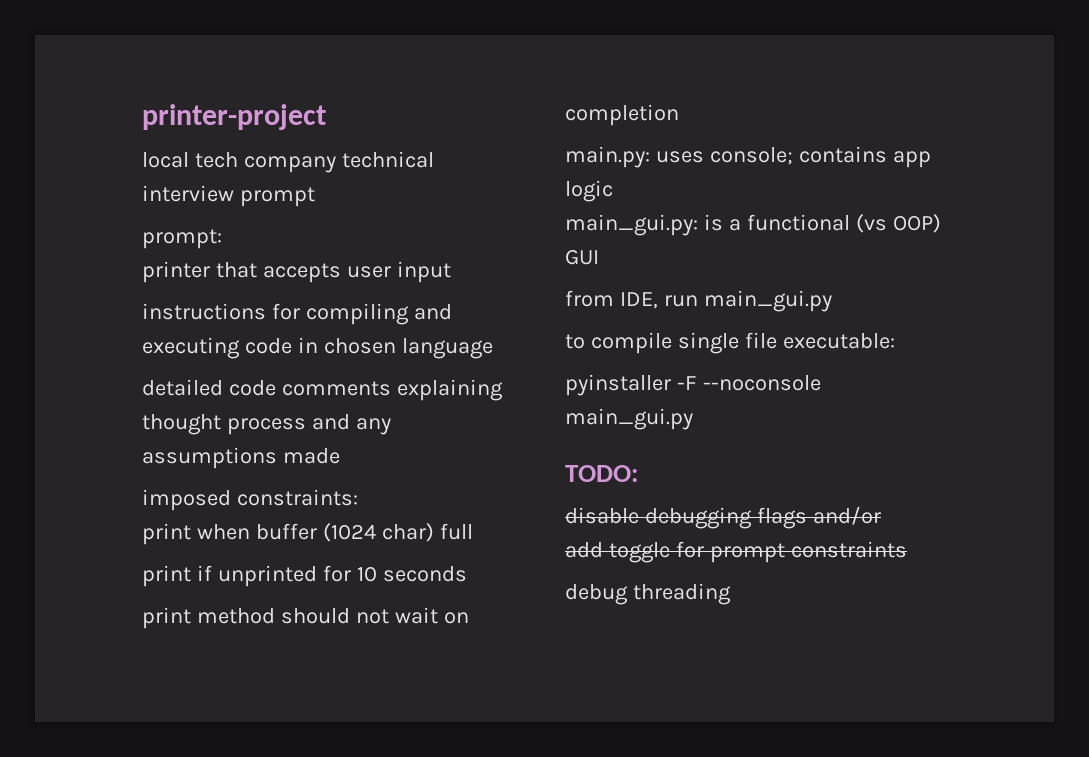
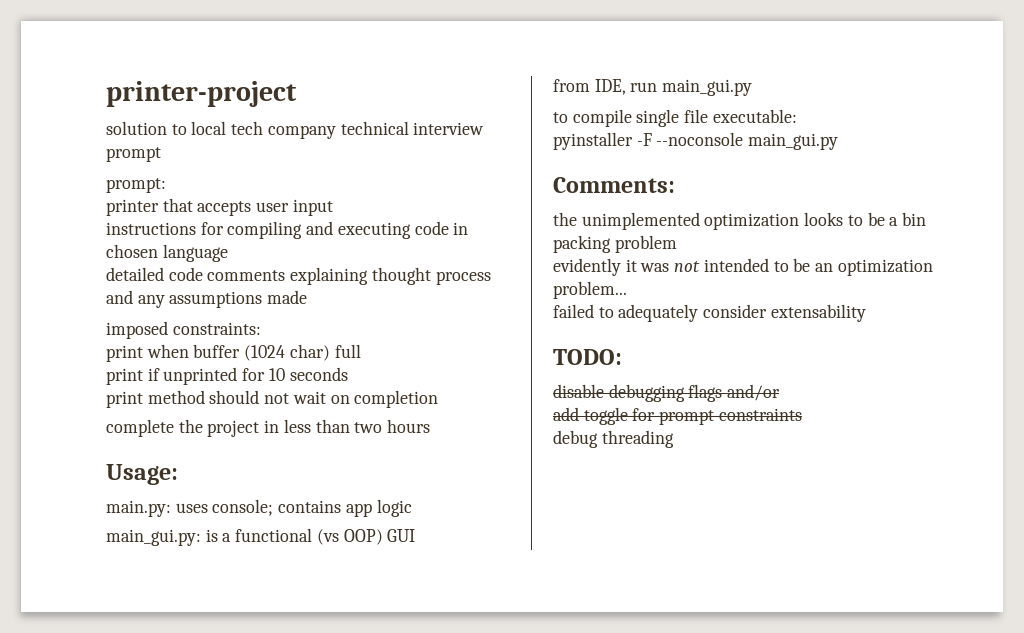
- local tech company technical interview prompt
+ solution to local tech company technical interview prompt
+ complete the project in less than two hours
+ Usage:
+ Comments:
+ the unimplemented optimization looks to be a bin packing problem
+ evidently it was not intended to be an optimization problem...
+ failed to adequately consider extensability

